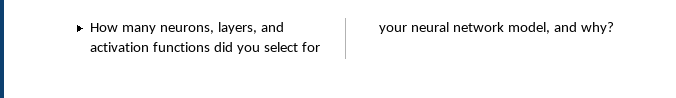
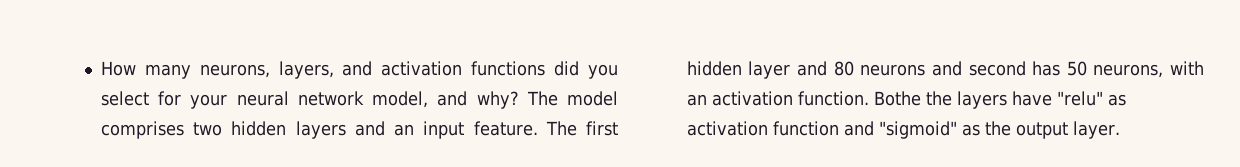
+ The model comprises two hidden layers and an input feature. The first hidden layer and 80 neurons and second has 50 neurons, with an activation function. Bothe the layers have "relu" as activation function and "sigmoid" as the output layer.

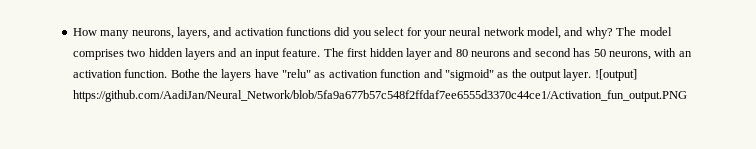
+ ![output] https://github.com/AadiJan/Neural_Network/blob/5fa9a677b57c548f2ffdaf7ee6555d3370c44ce1/Activation_fun_output.PNG

